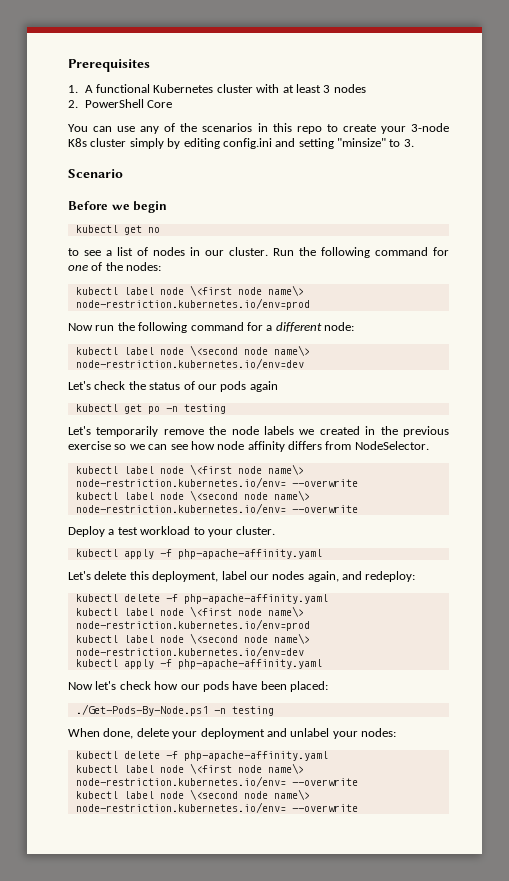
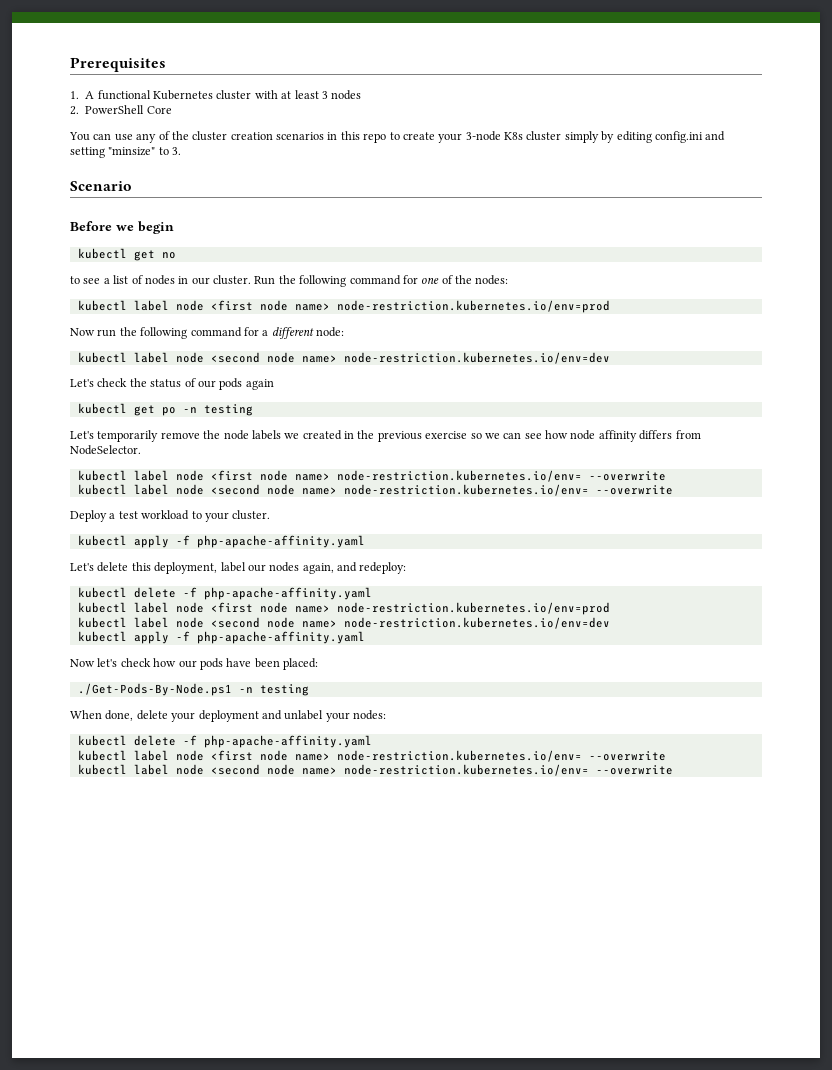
- You can use any of the scenarios in this repo to create your 3-node K8s cluster simply by editing config.ini and setting "minsize" to 3.
+ You can use any of the cluster creation scenarios in this repo to create your 3-node K8s cluster simply by editing config.ini and setting "minsize" to 3.
  Run the following command for one of the nodes:
- kubectl label node \<first node name\> node-restriction.kubernetes.io/env=prod
+ kubectl label node <first node name> node-restriction.kubernetes.io/env=prod
  Now run the following command for a different node:
- kubectl label node \<second node name\> node-restriction.kubernetes.io/env=dev
+ kubectl label node <second node name> node-restriction.kubernetes.io/env=dev
  Let's temporarily remove the node labels we created in the previous exercise so we can see how node affinity differs from NodeSelector.
- kubectl label node \<first node name\> node-restriction.kubernetes.io/env= --overwrite
- kubectl label node \<second node name\> node-restriction.kubernetes.io/env= --overwrite
+ kubectl label node <first node name> node-restriction.kubernetes.io/env= --overwrite
+ kubectl label node <second node name> node-restriction.kubernetes.io/env= --overwrite
  Let's delete this deployment, label our nodes again, and redeploy:
  kubectl delete -f php-apache-affinity.yaml
- kubectl label node \<first node name\> node-restriction.kubernetes.io/env=prod
- kubectl label node \<second node name\> node-restriction.kubernetes.io/env=dev
+ kubectl label node <first node name> node-restriction.kubernetes.io/env=prod
+ kubectl label node <second node name> node-restriction.kubernetes.io/env=dev
  When done, delete your deployment and unlabel your nodes:
  kubectl delete -f php-apache-affinity.yaml
- kubectl label node \<first node name\> node-restriction.kubernetes.io/env= --overwrite
- kubectl label node \<second node name\> node-restriction.kubernetes.io/env= --overwrite
+ kubectl label node <first node name> node-restriction.kubernetes.io/env= --overwrite
+ kubectl label node <second node name> node-restriction.kubernetes.io/env= --overwrite

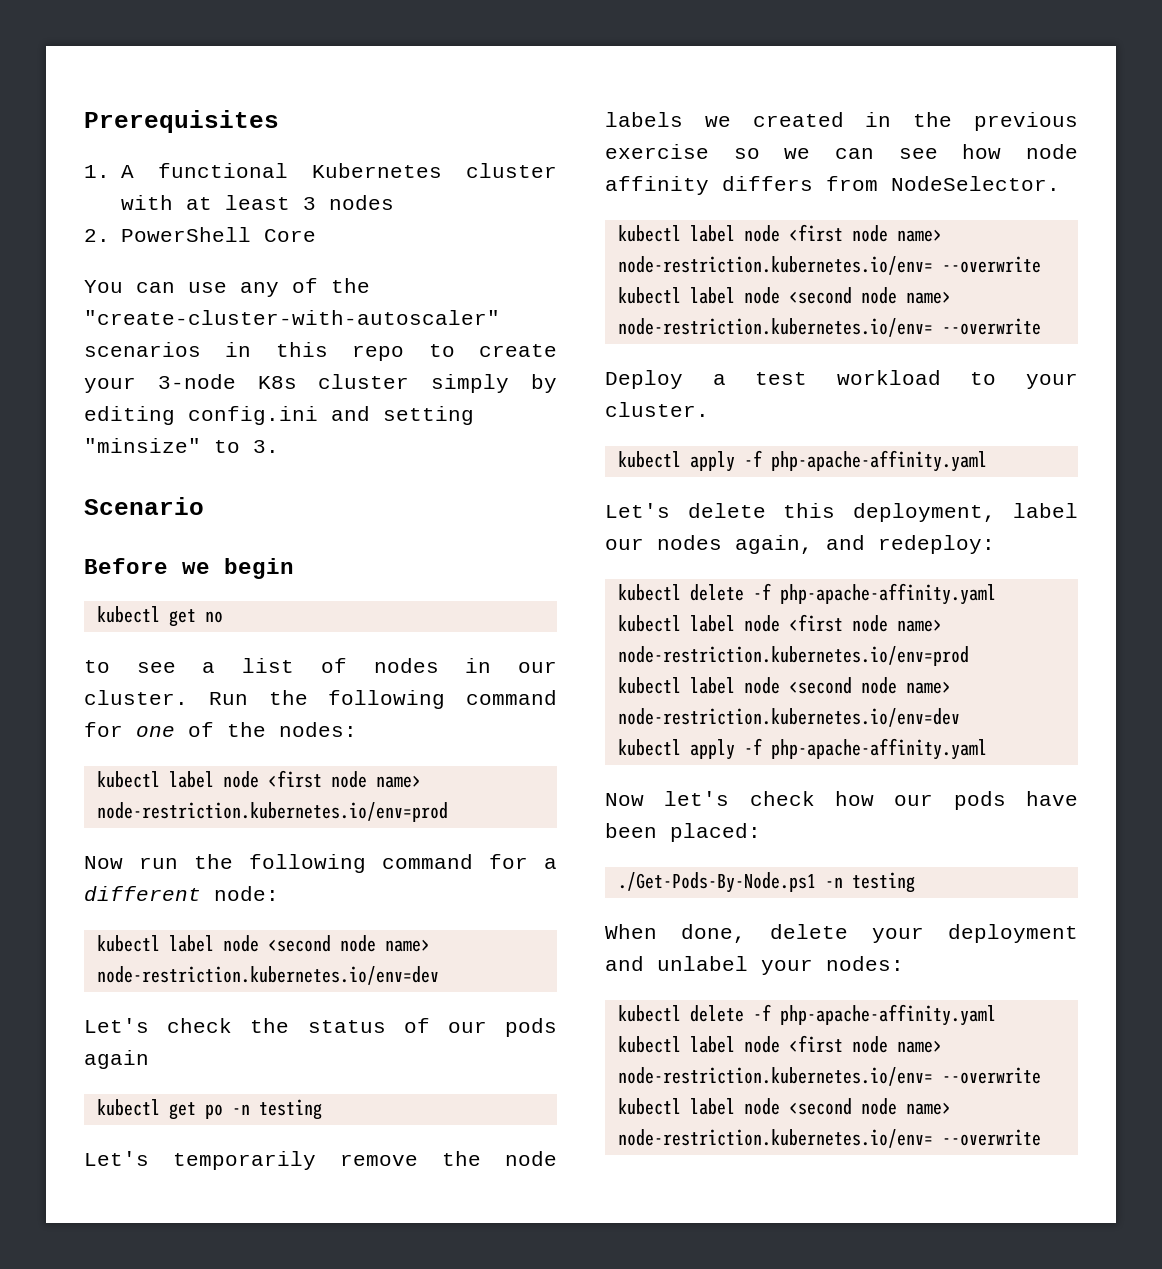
- You can use any of the cluster creation scenarios in this repo to create your 3-node K8s cluster simply by editing config.ini and setting "minsize" to 3.
+ You can use any of the "create-cluster-with-autoscaler" scenarios in this repo to create your 3-node K8s cluster simply by editing config.ini and setting "minsize" to 3.

